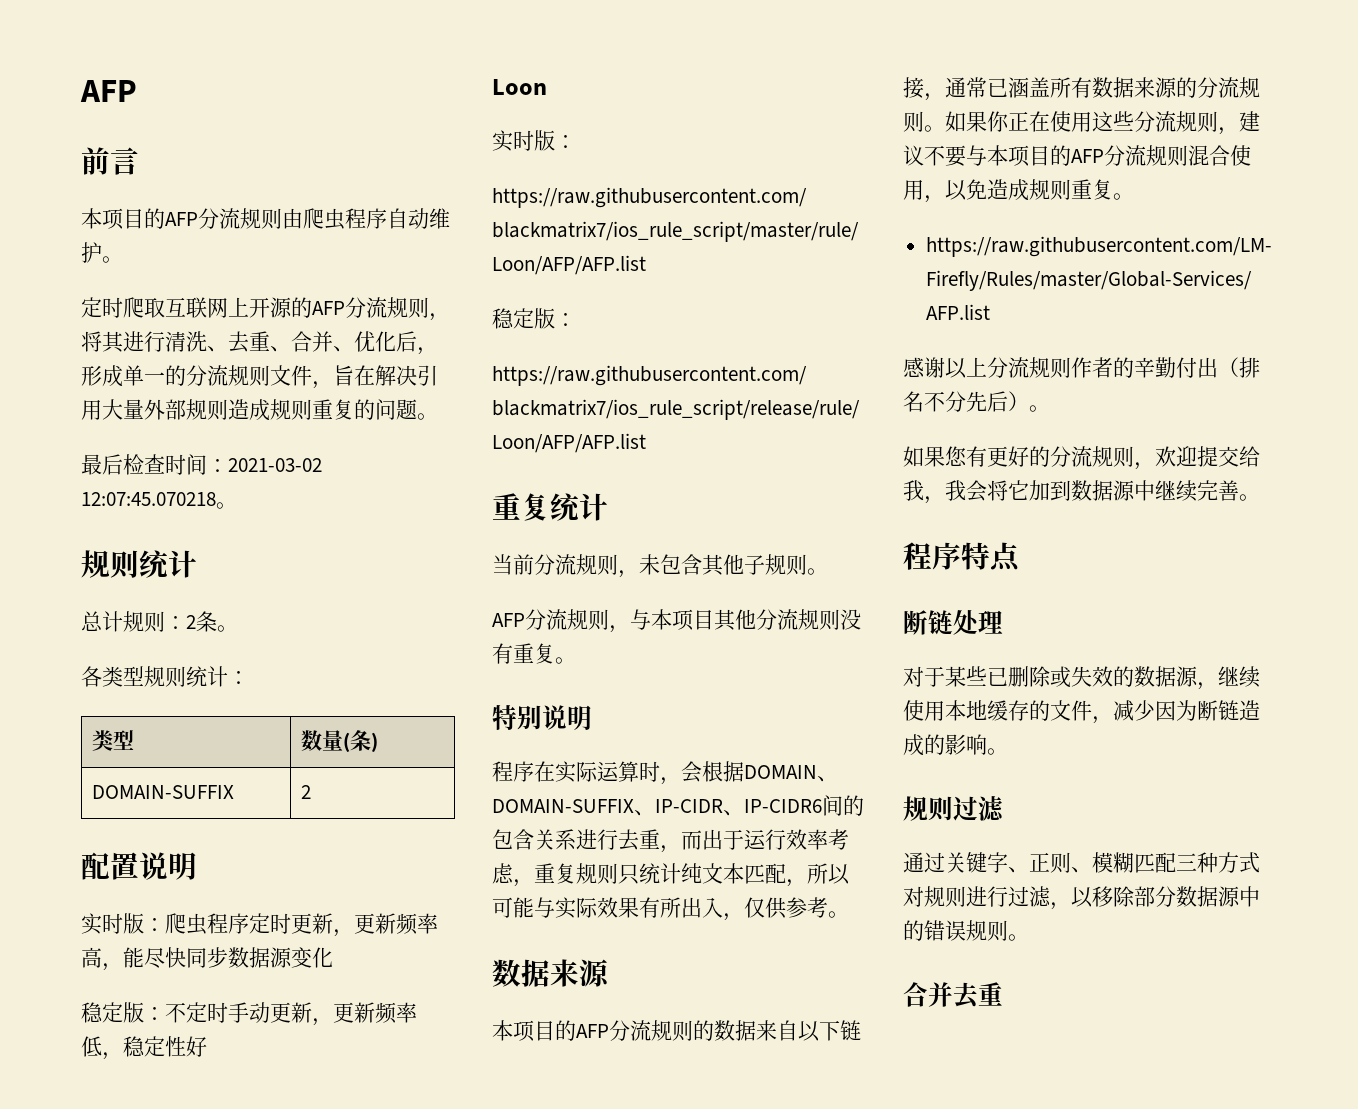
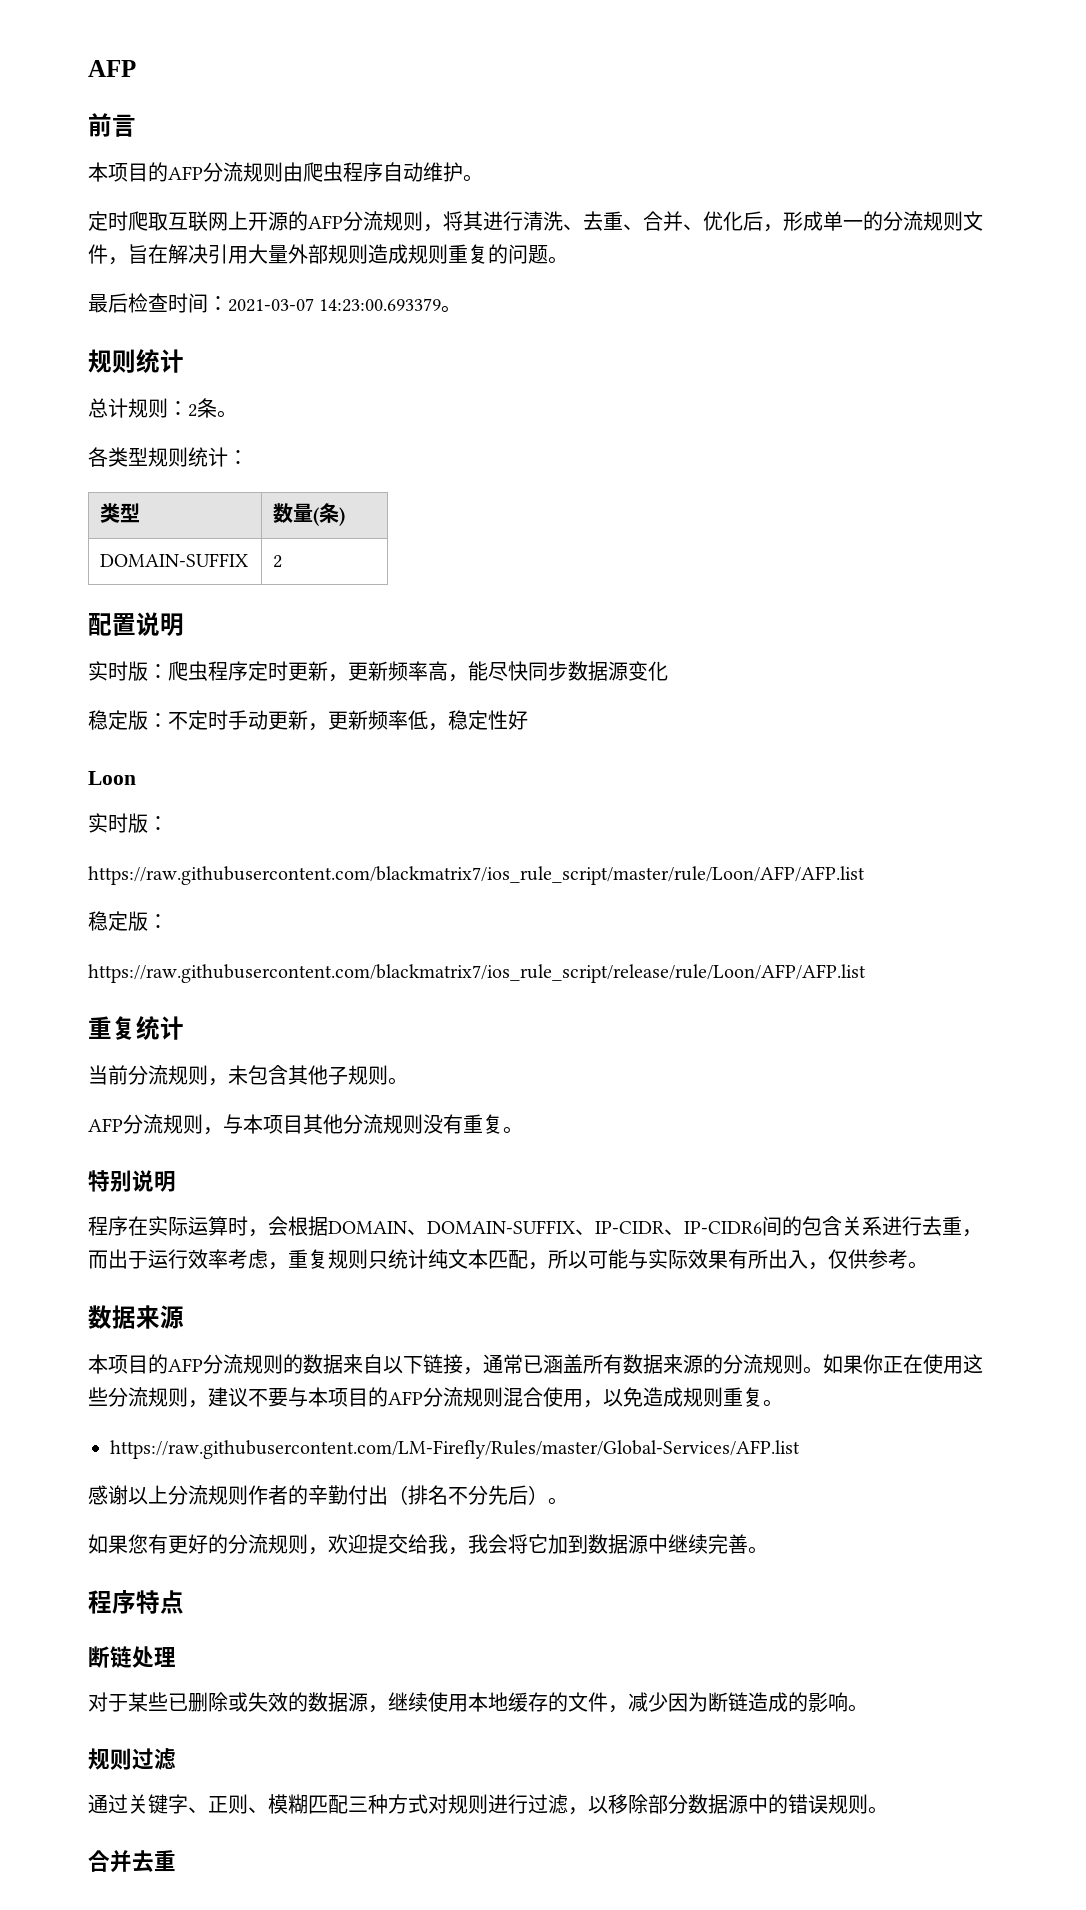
- 最后检查时间：2021-03-02 12:07:45.070218。
+ 最后检查时间：2021-03-07 14:23:00.693379。

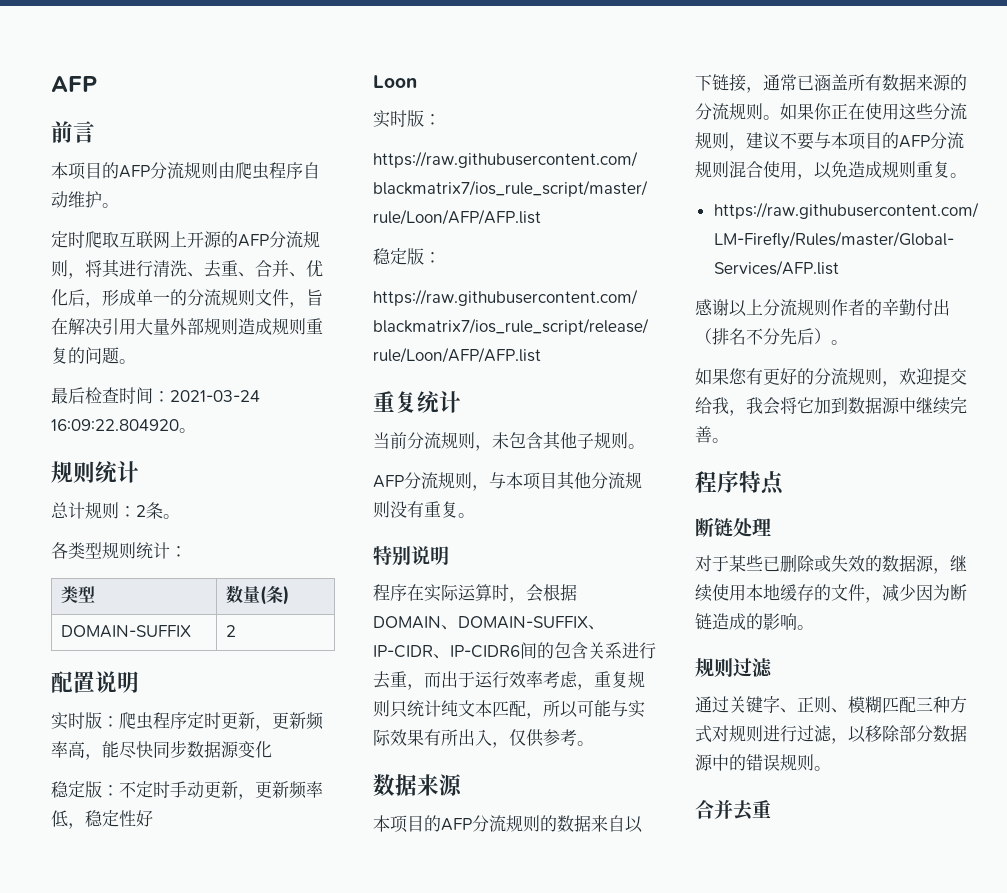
- 最后检查时间：2021-03-07 14:23:00.693379。
+ 最后检查时间：2021-03-24 16:09:22.804920。

